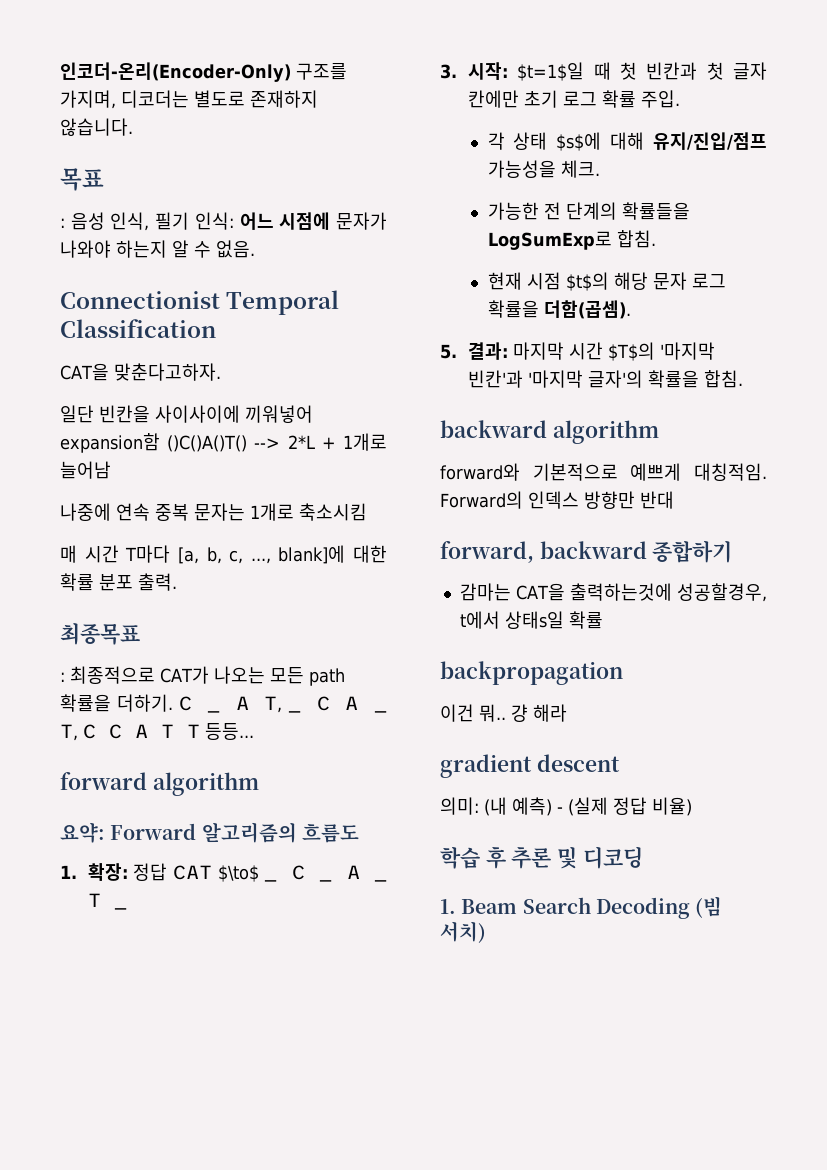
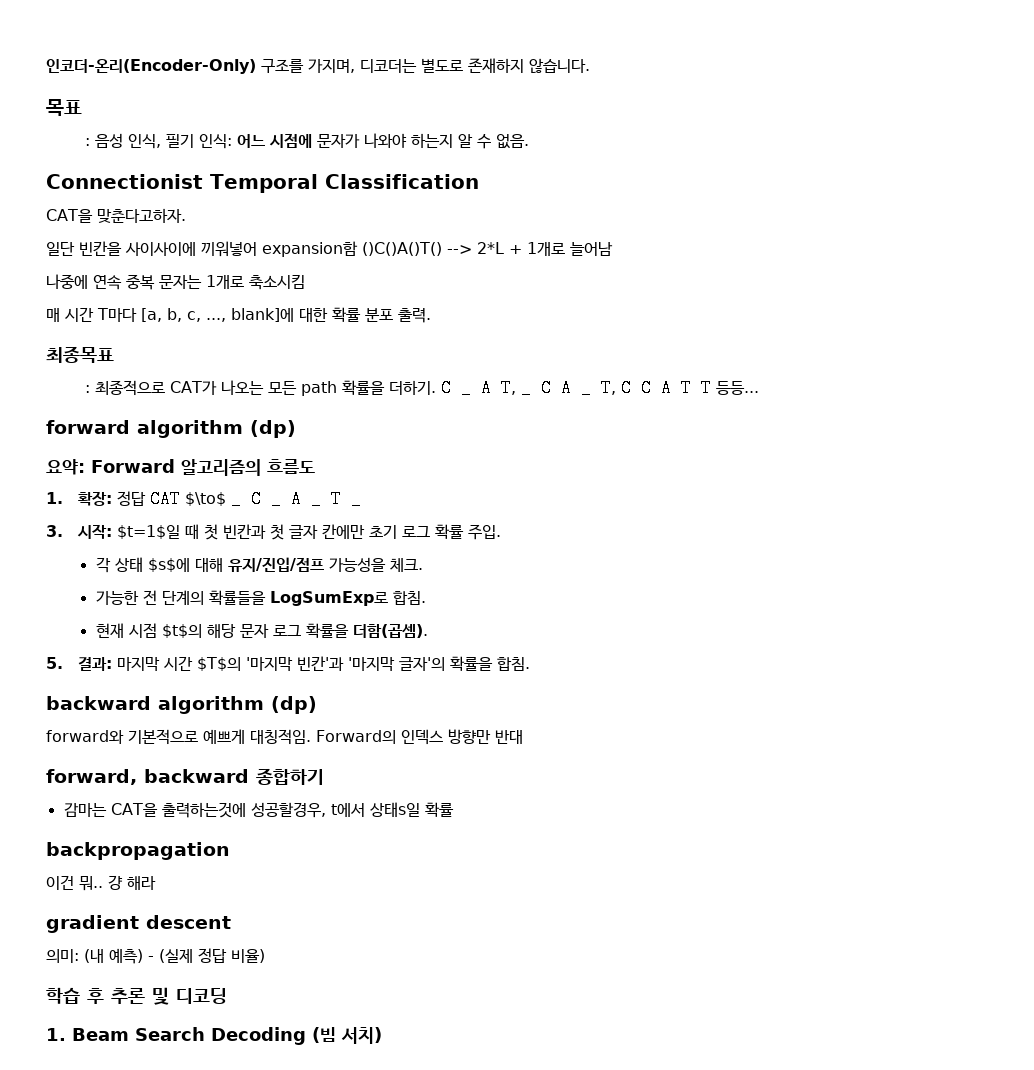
- forward algorithm
+ forward algorithm (dp)
- backward algorithm
+ backward algorithm (dp)

